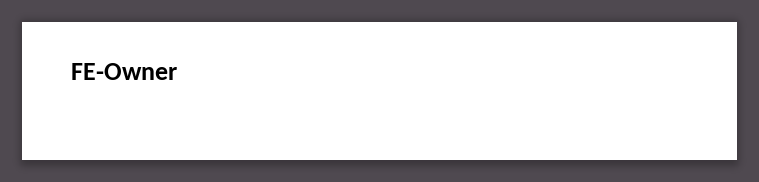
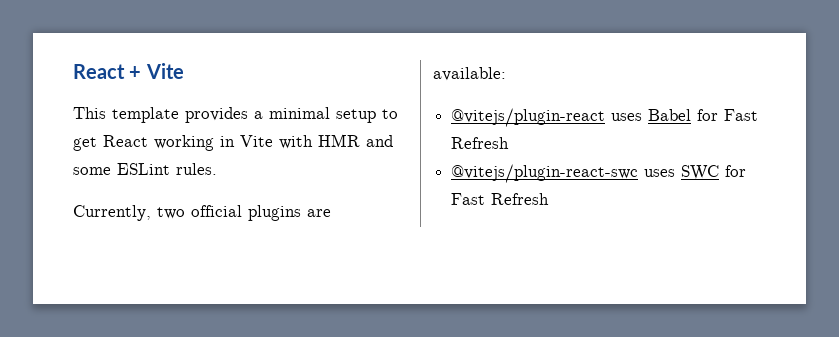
- FE-Owner
+ React + Vite
+ This template provides a minimal setup to get React working in Vite with HMR and some ESLint rules.
+ Currently, two official plugins are available:
+ @vitejs/plugin-react uses Babel for Fast Refresh
+ @vitejs/plugin-react-swc uses SWC for Fast Refresh

